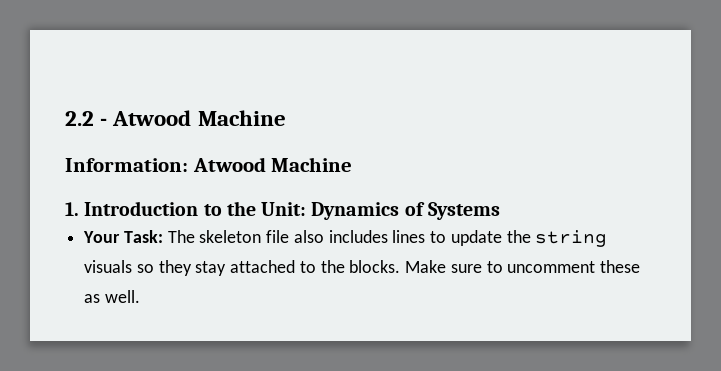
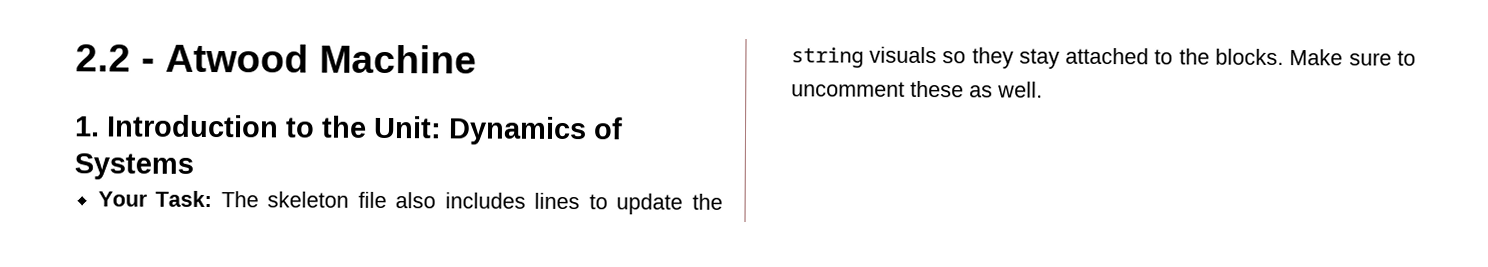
- Information: Atwood Machine

